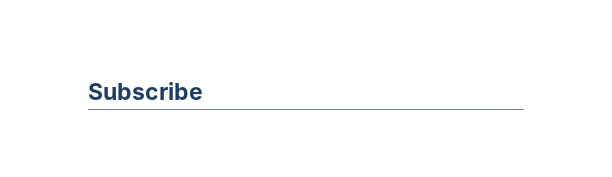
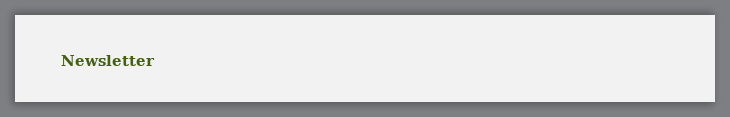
- Subscribe
+ Newsletter

